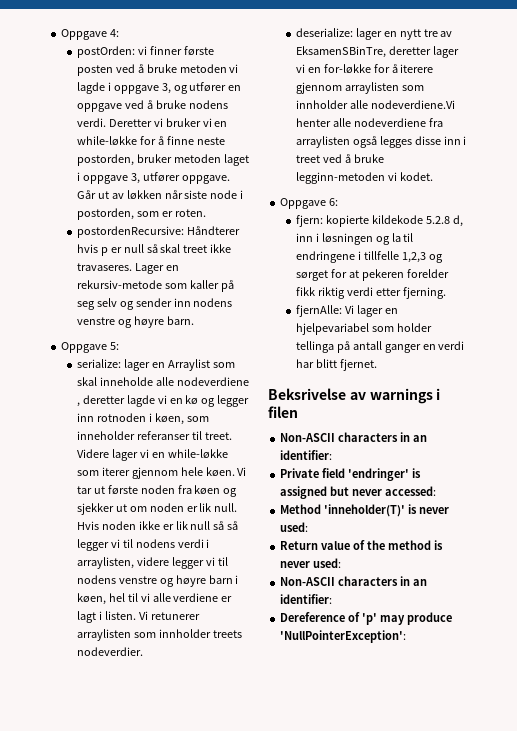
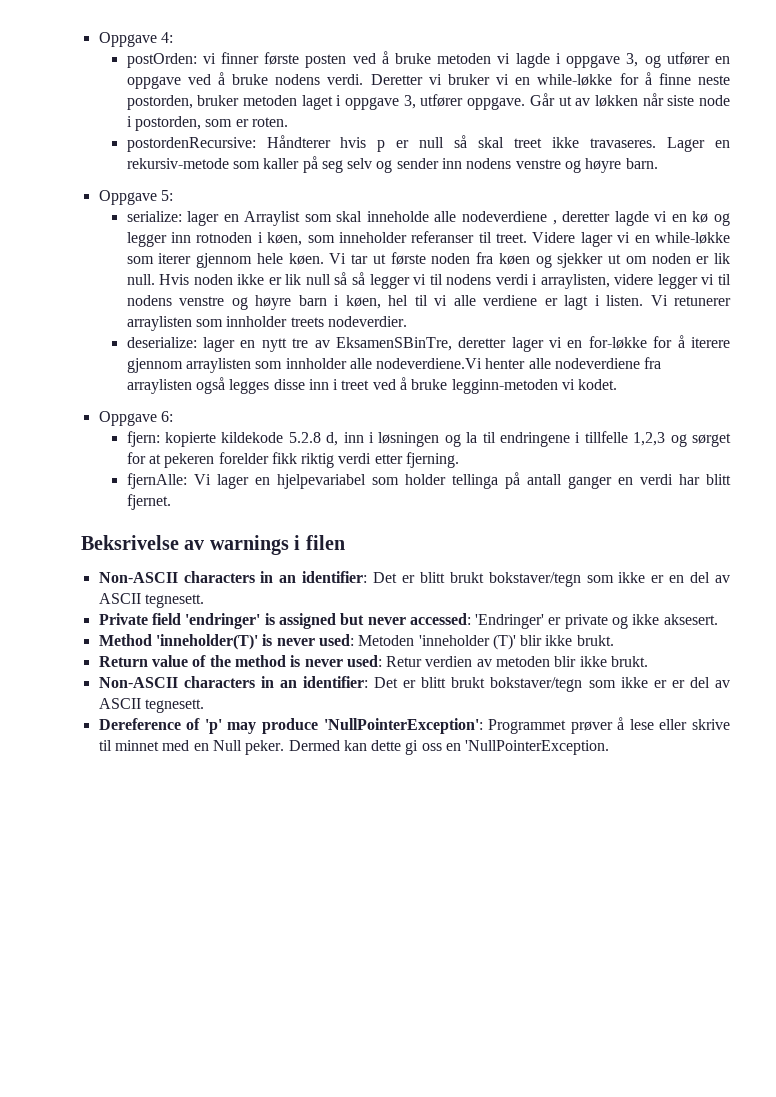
  Beksrivelse av warnings i filen
- Non-ASCII characters in an identifier:
+ Non-ASCII characters in an identifier: Det er blitt brukt bokstaver/tegn som ikke er en del av ASCII tegnesett.
- Private field 'endringer' is assigned but never accessed:
+ Private field 'endringer' is assigned but never accessed: 'Endringer' er private og ikke aksesert.
- Method 'inneholder(T)' is never used:
+ Method 'inneholder(T)' is never used: Metoden 'inneholder (T)' blir ikke brukt.
- Return value of the method is never used:
- Non-ASCII characters in an identifier:
+ Return value of the method is never used: Retur verdien av metoden blir ikke brukt.
+ Non-ASCII characters in an identifier: Det er blitt brukt bokstaver/tegn som ikke er er del av ASCII tegnesett.
- Dereference of 'p' may produce 'NullPointerException':
+ Dereference of 'p' may produce 'NullPointerException': Programmet prøver å lese eller skrive til minnet med en Null peker. Dermed kan dette gi oss en 'NullPointerException.

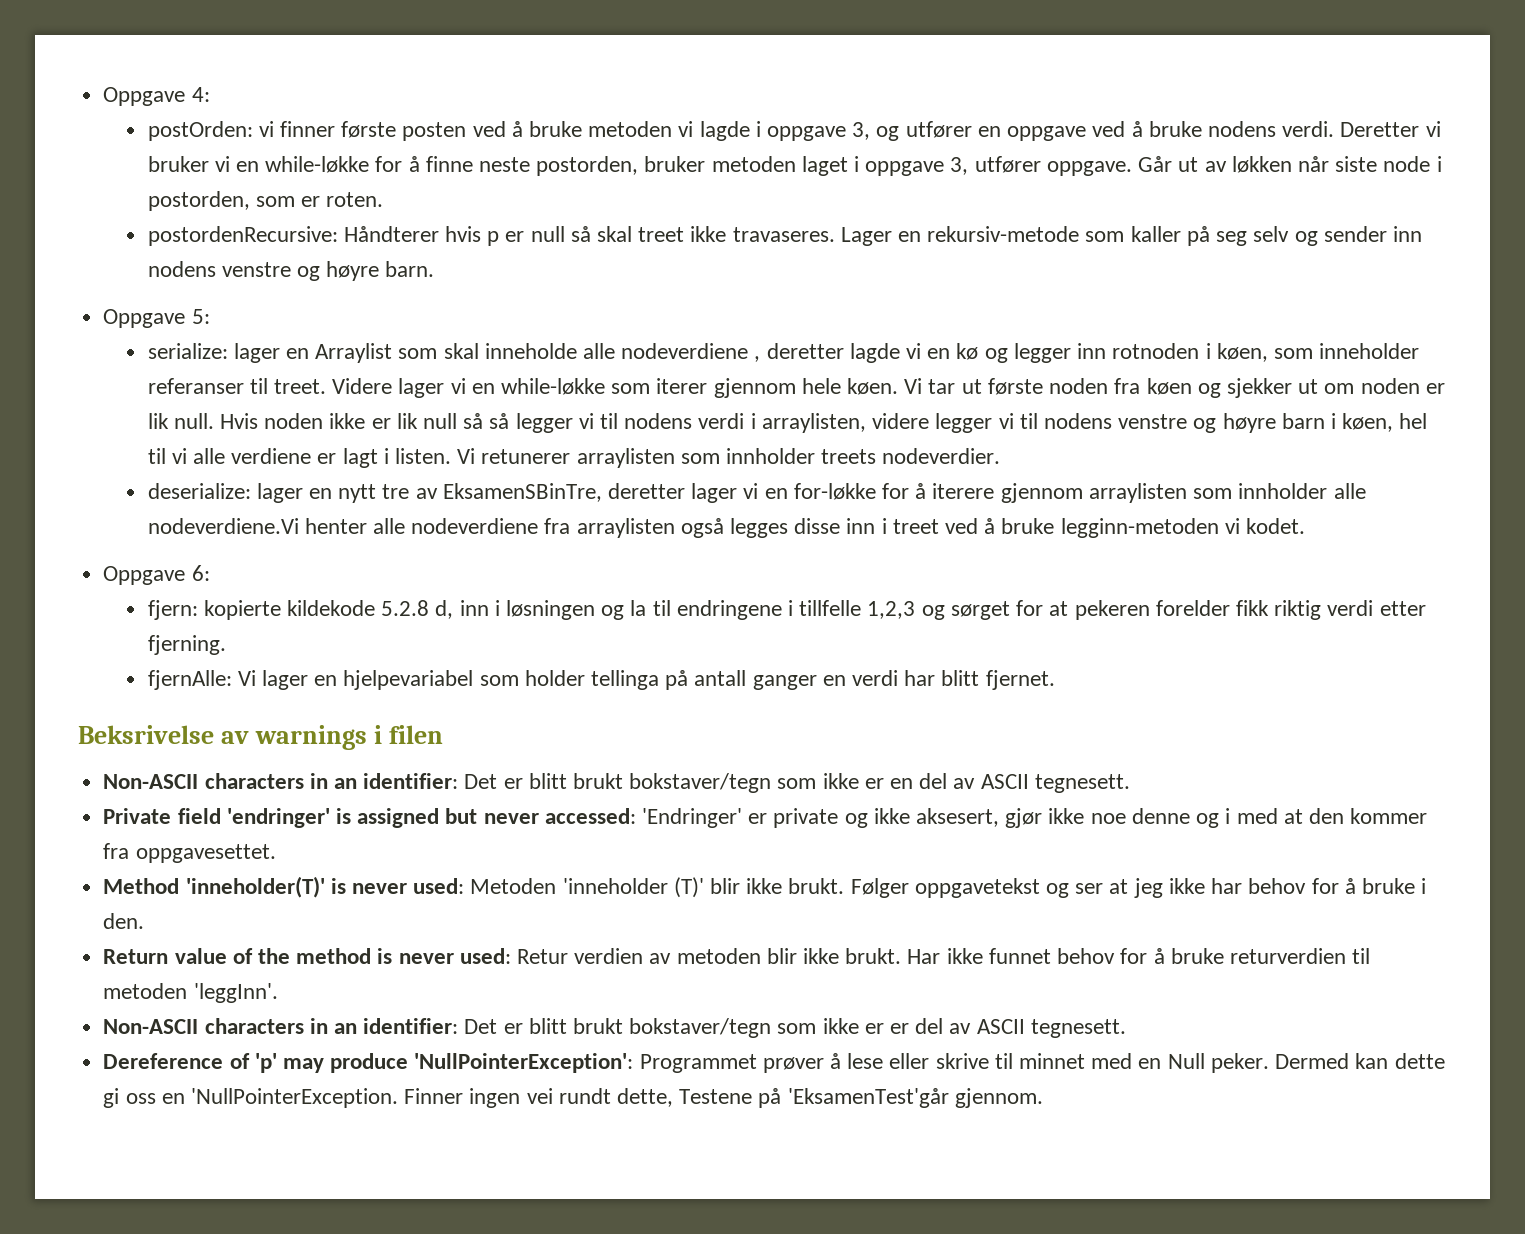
- Private field 'endringer' is assigned but never accessed: 'Endringer' er private og ikke aksesert.
+ Private field 'endringer' is assigned but never accessed: 'Endringer' er private og ikke aksesert, gjør ikke noe denne og i med at den kommer fra oppgavesettet.
+ Følger oppgavetekst og ser at jeg ikke har behov for å bruke i den.
+ Har ikke funnet behov for å bruke returverdien til metoden 'leggInn'.
+ Finner ingen vei rundt dette, Testene på 'EksamenTest'går gjennom.

